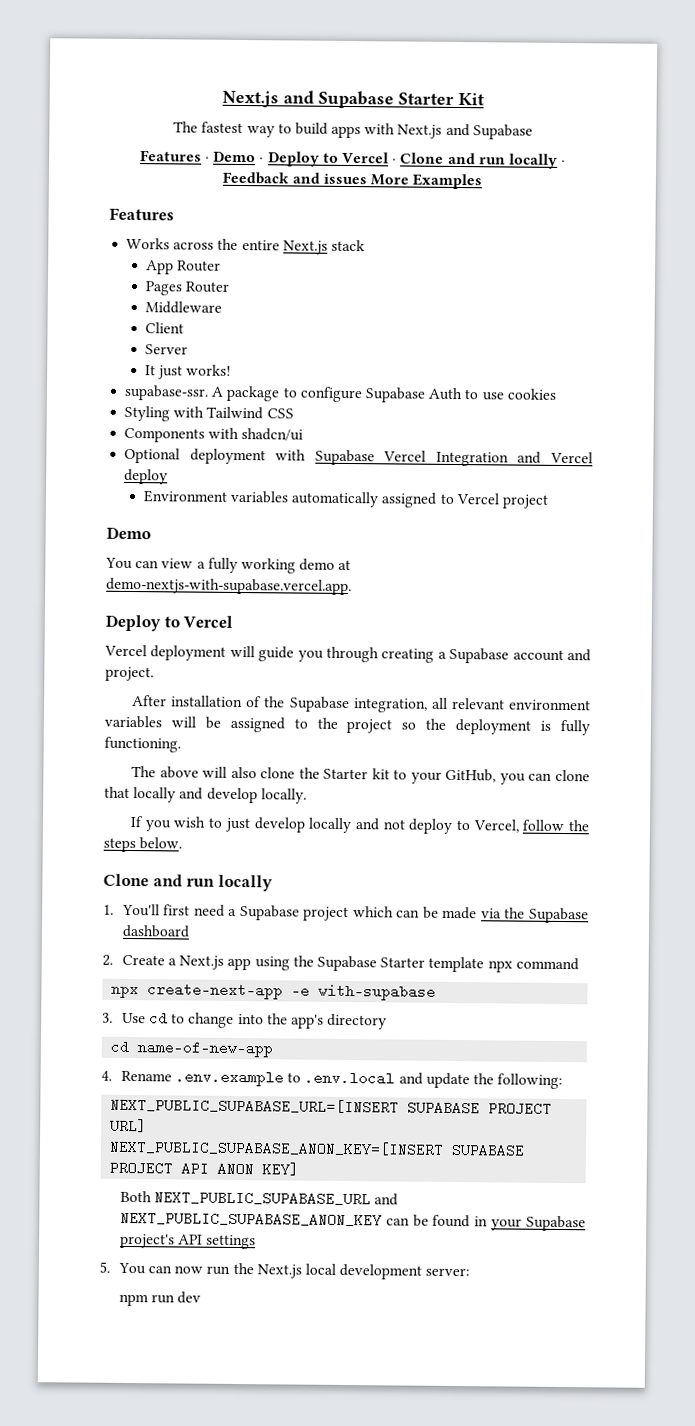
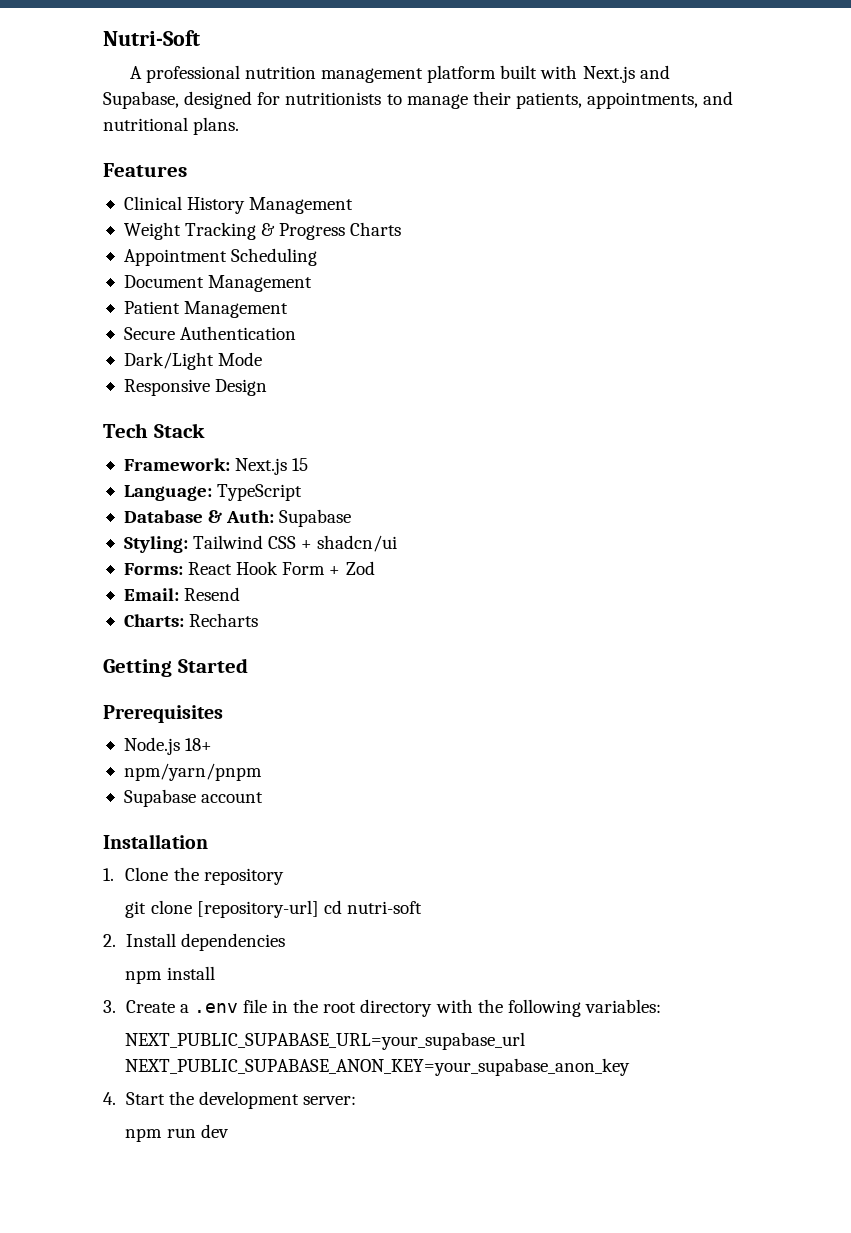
- Next.js and Supabase Starter Kit
- The fastest way to build apps with Next.js and Supabase
- Features · Demo · Deploy to Vercel · Clone and run locally · Feedback and issues More Examples
+ Nutri-Soft
+ A professional nutrition management platform built with Next.js and Supabase, designed for nutritionists to manage their patients, appointments, and nutritional plans.
  Features
- Works across the entire Next.js stack
- App Router
- Pages Router
- Middleware
- Client
- Server
- It just works!
- supabase-ssr. A package to configure Supabase Auth to use cookies
- Styling with Tailwind CSS
- Components with shadcn/ui
+ Clinical History Management
+ Weight Tracking & Progress Charts
+ Appointment Scheduling
+ Document Management
+ Patient Management
+ Secure Authentication
+ Dark/Light Mode
+ Responsive Design
+ Tech Stack
+ Framework: Next.js 15
+ Language: TypeScript
+ Database & Auth: Supabase
+ Styling: Tailwind CSS + shadcn/ui
- Optional deployment with Supabase Vercel Integration and Vercel deploy
- Environment variables automatically assigned to Vercel project
- Demo
- You can view a fully working demo at demo-nextjs-with-supabase.vercel.app.
- Deploy to Vercel
- Vercel deployment will guide you through creating a Supabase account and project.
- After installation of the Supabase integration, all relevant environment variables will be assigned to the project so the deployment is fully functioning.
- The above will also clone the Starter kit to your GitHub, you can clone that locally and develop locally.
- If you wish to just develop locally and not deploy to Vercel, follow the steps below.
- Clone and run locally
- 1. You'll first need a Supabase project which can be made via the Supabase dashboard
- 2. Create a Next.js app using the Supabase Starter template npx command
- npx create-next-app -e with-supabase
- 3. Use cd to change into the app's directory
- cd name-of-new-app
- 4. Rename .env.example to .env.local and update the following:
- NEXT_PUBLIC_SUPABASE_URL=[INSERT SUPABASE PROJECT URL]
- NEXT_PUBLIC_SUPABASE_ANON_KEY=[INSERT SUPABASE PROJECT API ANON KEY]
- Both NEXT_PUBLIC_SUPABASE_URL and NEXT_PUBLIC_SUPABASE_ANON_KEY can be found in your Supabase project's API settings
- 5. You can now run the Next.js local development server:
+ Forms: React Hook Form + Zod
+ Email: Resend
+ Charts: Recharts
+ Getting Started
+ Prerequisites
+ Node.js 18+
+ npm/yarn/pnpm
+ Supabase account
+ Installation
+ 1. Clone the repository
+ git clone [repository-url] cd nutri-soft
+ 2. Install dependencies
+ npm install
+ 3. Create a .env file in the root directory with the following variables:
+ NEXT_PUBLIC_SUPABASE_URL=your_supabase_url NEXT_PUBLIC_SUPABASE_ANON_KEY=your_supabase_anon_key
+ 4. Start the development server:

